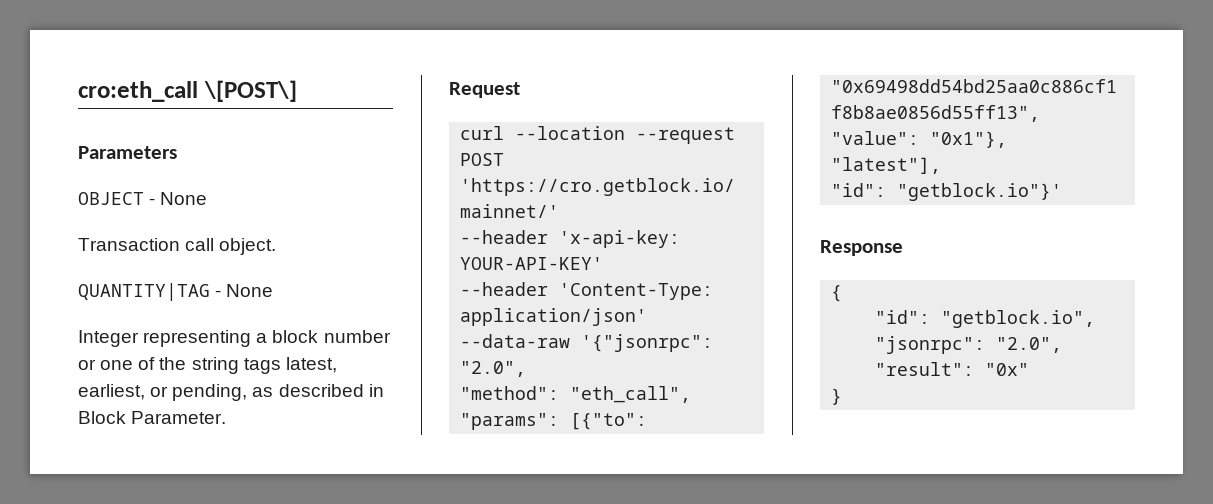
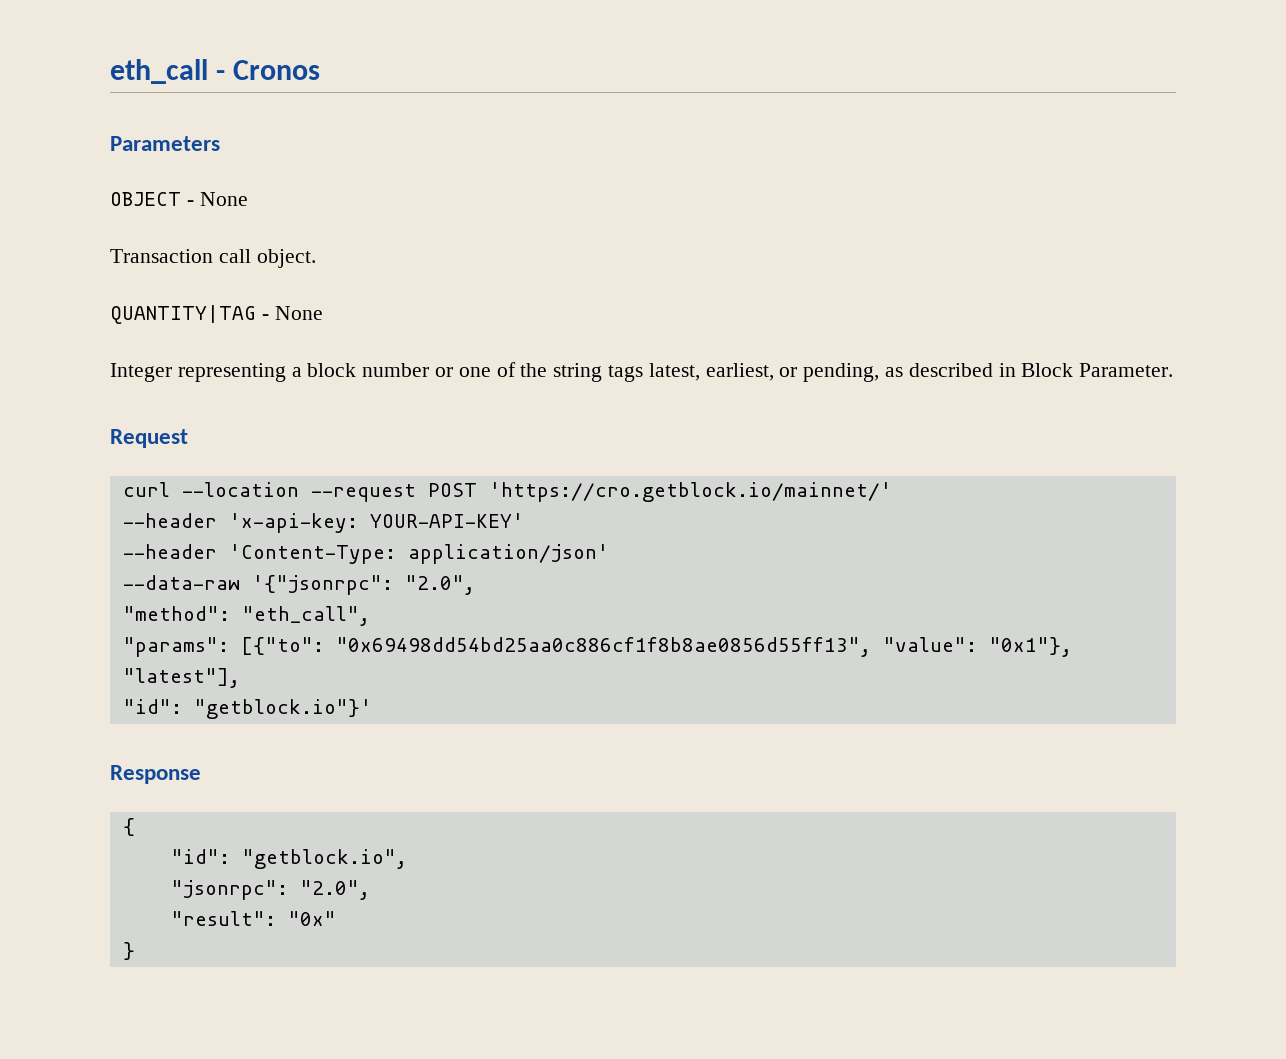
- cro:eth_call \[POST\]
+ eth_call - Cronos

